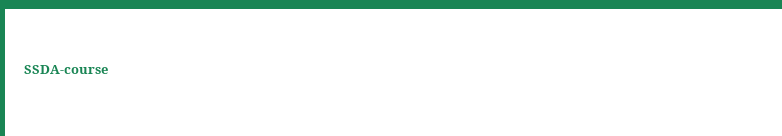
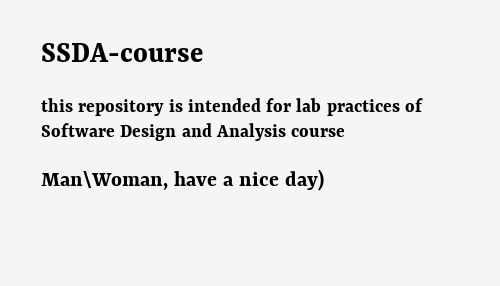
+ this repository is intended for lab practices of Software Design and Analysis course
+ Man\Woman, have a nice day)

